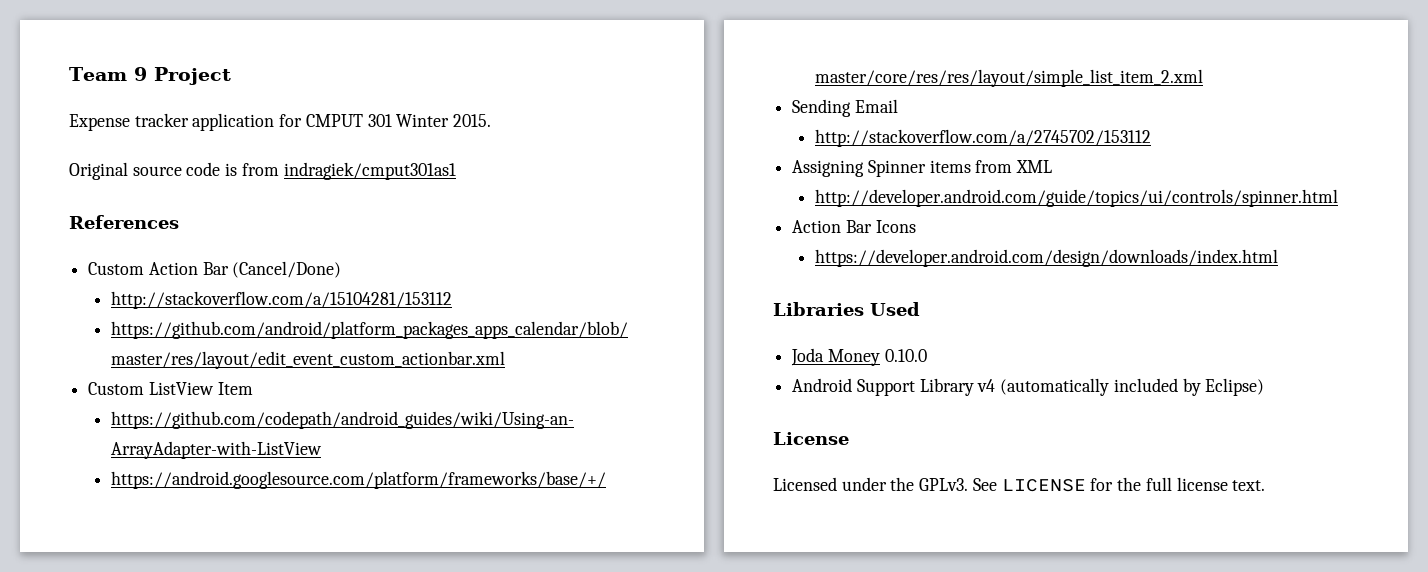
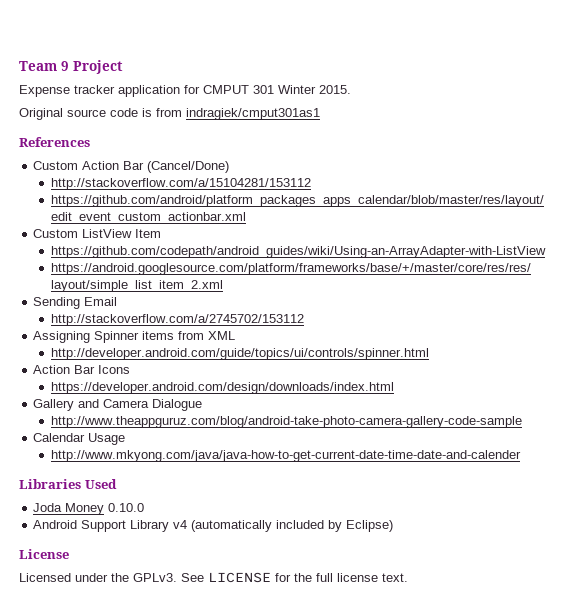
+ Gallery and Camera Dialogue
+ http://www.theappguruz.com/blog/android-take-photo-camera-gallery-code-sample
+ Calendar Usage
+ http://www.mkyong.com/java/java-how-to-get-current-date-time-date-and-calender

